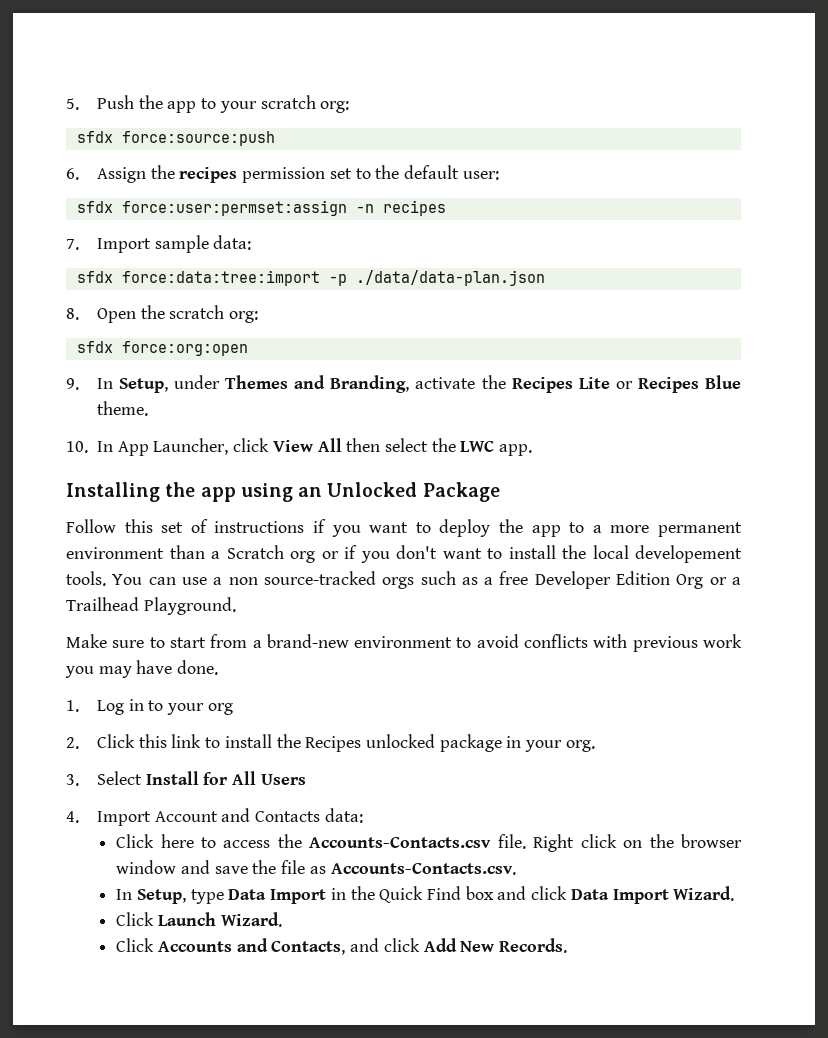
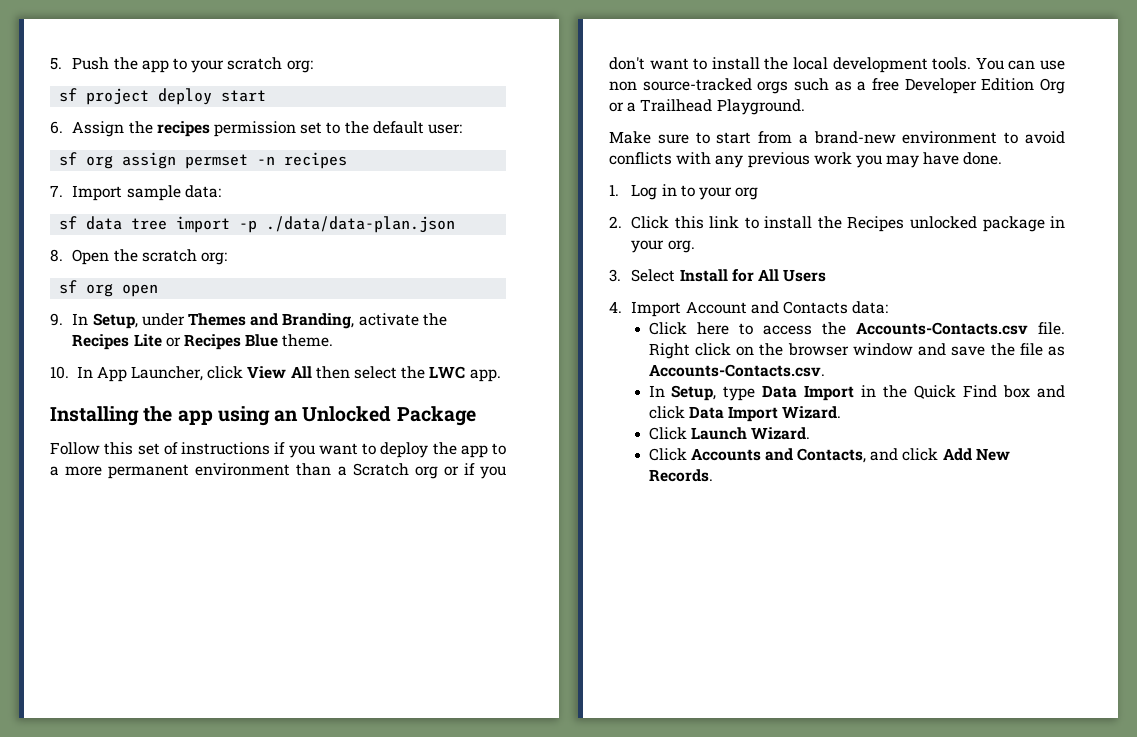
- sfdx force:source:push
+ sf project deploy start
- sfdx force:user:permset:assign -n recipes
+ sf org assign permset -n recipes
- sfdx force:data:tree:import -p ./data/data-plan.json
+ sf data tree import -p ./data/data-plan.json
- sfdx force:org:open
+ sf org open
- Follow this set of instructions if you want to deploy the app to a more permanent environment than a Scratch org or if you don't want to install the local developement tools.
+ Follow this set of instructions if you want to deploy the app to a more permanent environment than a Scratch org or if you don't want to install the local development tools.
- You can use a non source-tracked orgs such as a free Developer Edition Org or a Trailhead Playground.
+ You can use non source-tracked orgs such as a free Developer Edition Org or a Trailhead Playground.
- Make sure to start from a brand-new environment to avoid conflicts with previous work you may have done.
+ Make sure to start from a brand-new environment to avoid conflicts with any previous work you may have done.

